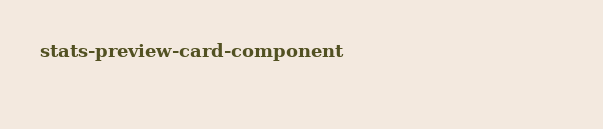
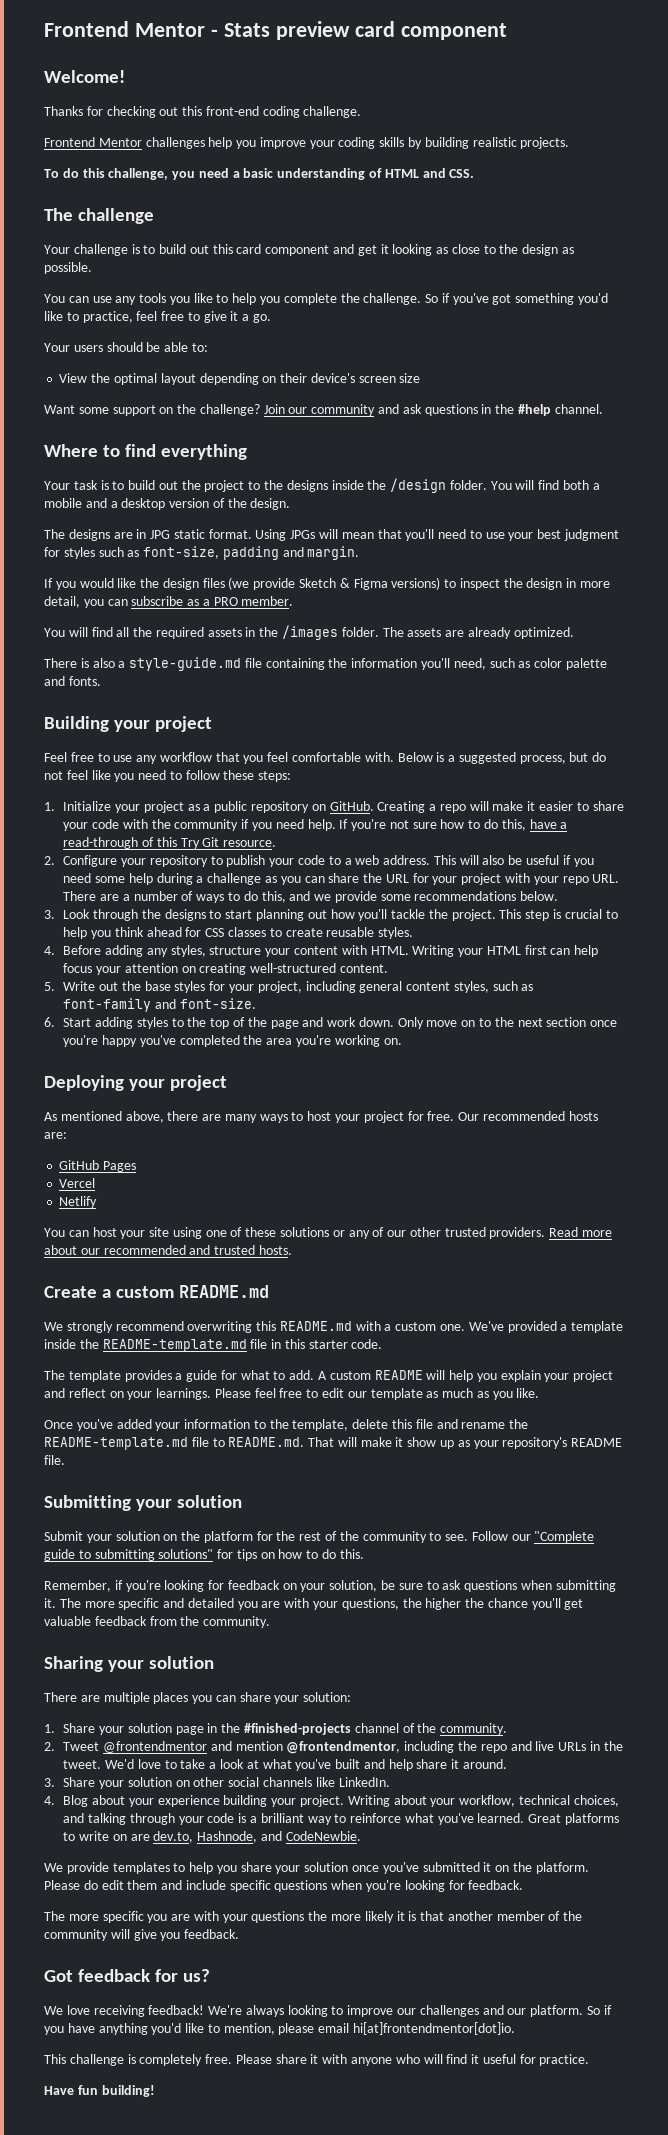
- stats-preview-card-component
+ Frontend Mentor - Stats preview card component
+ Welcome!
+ Thanks for checking out this front-end coding challenge.
+ Frontend Mentor challenges help you improve your coding skills by building realistic projects.
+ To do this challenge, you need a basic understanding of HTML and CSS.
+ The challenge
+ Your challenge is to build out this card component and get it looking as close to the design as possible.
+ You can use any tools you like to help you complete the challenge. So if you've got something you'd like to practice, feel free to give it a go.
+ Your users should be able to:
+ View the optimal layout depending on their device's screen size
+ Want some support on the challenge? Join our community and ask questions in the #help channel.
+ Where to find everything
+ Your task is to build out the project to the designs inside the /design folder. You will find both a mobile and a desktop version of the design.
+ The designs are in JPG static format. Using JPGs will mean that you'll need to use your best judgment for styles such as font-size, padding and margin.
+ If you would like the design files (we provide Sketch & Figma versions) to inspect the design in more detail, you can subscribe as a PRO member.
+ You will find all the required assets in the /images folder. The assets are already optimized.
+ There is also a style-guide.md file containing the information you'll need, such as color palette and fonts.
+ Building your project
+ Feel free to use any workflow that you feel comfortable with. Below is a suggested process, but do not feel like you need to follow these steps:
+ 1. Initialize your project as a public repository on GitHub. Creating a repo will make it easier to share your code with the community if you need help. If you're not sure how to do this, have a read-through of this Try Git resource.
+ 2. Configure your repository to publish your code to a web address. This will also be useful if you need some help during a challenge as you can share the URL for your project with your repo URL. There are a number of ways to do this, and we provide some recommendations below.
+ 3. Look through the designs to start planning out how you'll tackle the project. This step is crucial to help you think ahead for CSS classes to create reusable styles.
+ 4. Before adding any styles, structure your content with HTML. Writing your HTML first can help focus your attention on creating well-structured content.
+ 5. Write out the base styles for your project, including general content styles, such as font-family and font-size.
+ 6. Start adding styles to the top of the page and work down. Only move on to the next section once you're happy you've completed the area you're working on.
+ Deploying your project
+ As mentioned above, there are many ways to host your project for free. Our recommended hosts are:
+ GitHub Pages
+ Vercel
+ Netlify
+ You can host your site using one of these solutions or any of our other trusted providers. Read more about our recommended and trusted hosts.
+ Create a custom README.md
+ We strongly recommend overwriting this README.md with a custom one. We've provided a template inside the README-template.md file in this starter code.
+ The template provides a guide for what to add. A custom README will help you explain your project and reflect on your learnings. Please feel free to edit our template as much as you like.
+ Once you've added your information to the template, delete this file and rename the README-template.md file to README.md. That will make it show up as your repository's README file.
+ Submitting your solution
+ Submit your solution on the platform for the rest of the community to see. Follow our "Complete guide to submitting solutions" for tips on how to do this.
+ Remember, if you're looking for feedback on your solution, be sure to ask questions when submitting it. The more specific and detailed you are with your questions, the higher the chance you'll get valuable feedback from the community.
+ Sharing your solution
+ There are multiple places you can share your solution:
+ 1. Share your solution page in the #finished-projects channel of the community.
+ 2. Tweet @frontendmentor and mention @frontendmentor, including the repo and live URLs in the tweet. We'd love to take a look at what you've built and help share it around.
+ 3. Share your solution on other social channels like LinkedIn.
+ 4. Blog about your experience building your project. Writing about your workflow, technical choices, and talking through your code is a brilliant way to reinforce what you've learned. Great platforms to write on are dev.to, Hashnode, and CodeNewbie.
+ We provide templates to help you share your solution once you've submitted it on the platform. Please do edit them and include specific questions when you're looking for feedback.
+ The more specific you are with your questions the more likely it is that another member of the community will give you feedback.
+ Got feedback for us?
+ We love receiving feedback! We're always looking to improve our challenges and our platform. So if you have anything you'd like to mention, please email hi[at]frontendmentor[dot]io.
+ This challenge is completely free. Please share it with anyone who will find it useful for practice.
+ Have fun building!

